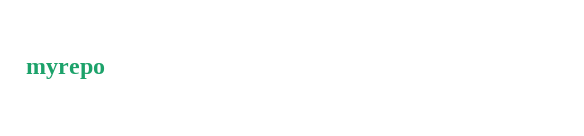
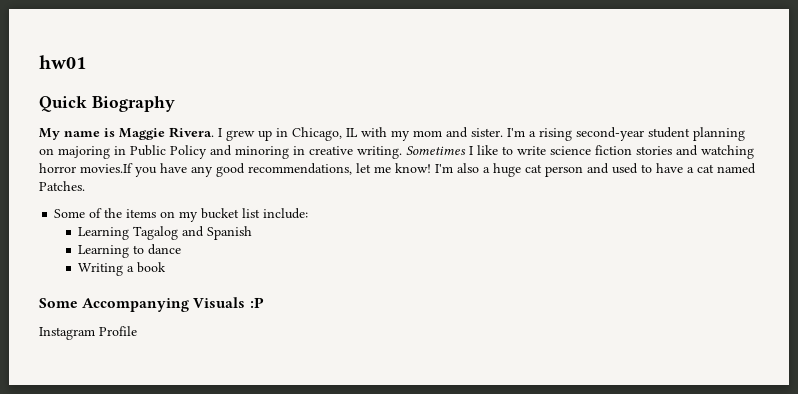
- myrepo
+ hw01
+ Quick Biography
+ My name is Maggie Rivera. I grew up in Chicago, IL with my mom and sister. I'm a rising second-year student planning on majoring in Public Policy and minoring in creative writing. Sometimes I like to write science fiction stories and watching horror movies.If you have any good recommendations, let me know! I'm also a huge cat person and used to have a cat named Patches.
+ Some of the items on my bucket list include:
+ Learning Tagalog and Spanish
+ Learning to dance
+ Writing a book
+ Some Accompanying Visuals :P
+ Instagram Profile

